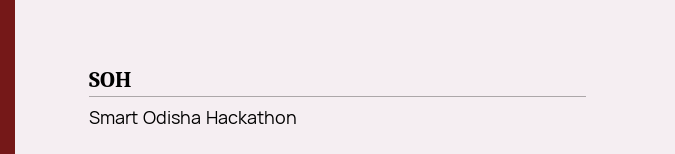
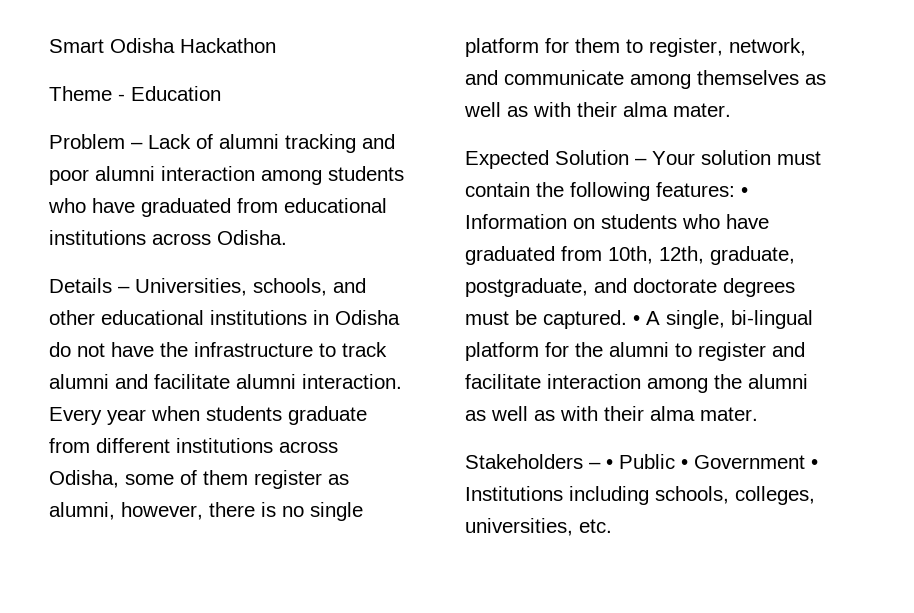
- SOH
+ Theme - Education
+ Problem – Lack of alumni tracking and poor alumni interaction among students who have graduated from educational institutions across Odisha.
+ Details – Universities, schools, and other educational institutions in Odisha do not have the infrastructure to track alumni and facilitate alumni interaction. Every year when students graduate from different institutions across Odisha, some of them register as alumni, however, there is no single platform for them to register, network, and communicate among themselves as well as with their alma mater.
+ Expected Solution – Your solution must contain the following features: • Information on students who have graduated from 10th, 12th, graduate, postgraduate, and doctorate degrees must be captured. • A single, bi-lingual platform for the alumni to register and facilitate interaction among the alumni as well as with their alma mater.
+ Stakeholders – • Public • Government • Institutions including schools, colleges, universities, etc.

